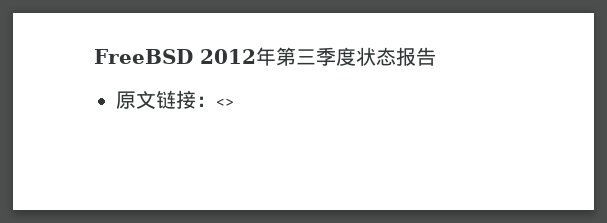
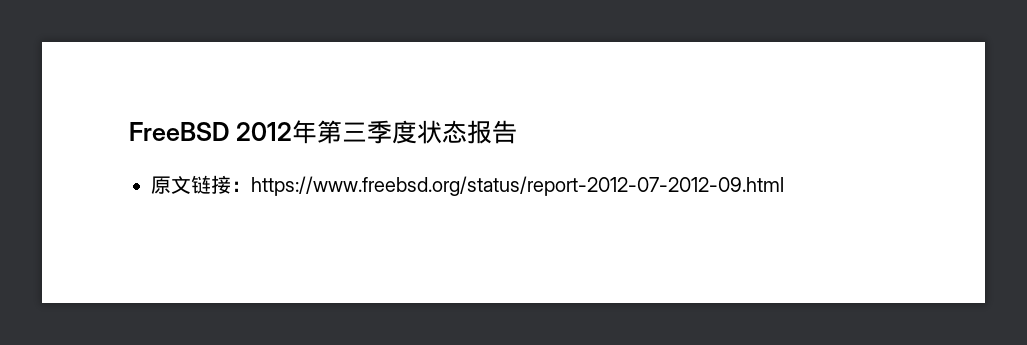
- 原文链接：<>
+ 原文链接：https://www.freebsd.org/status/report-2012-07-2012-09.html

